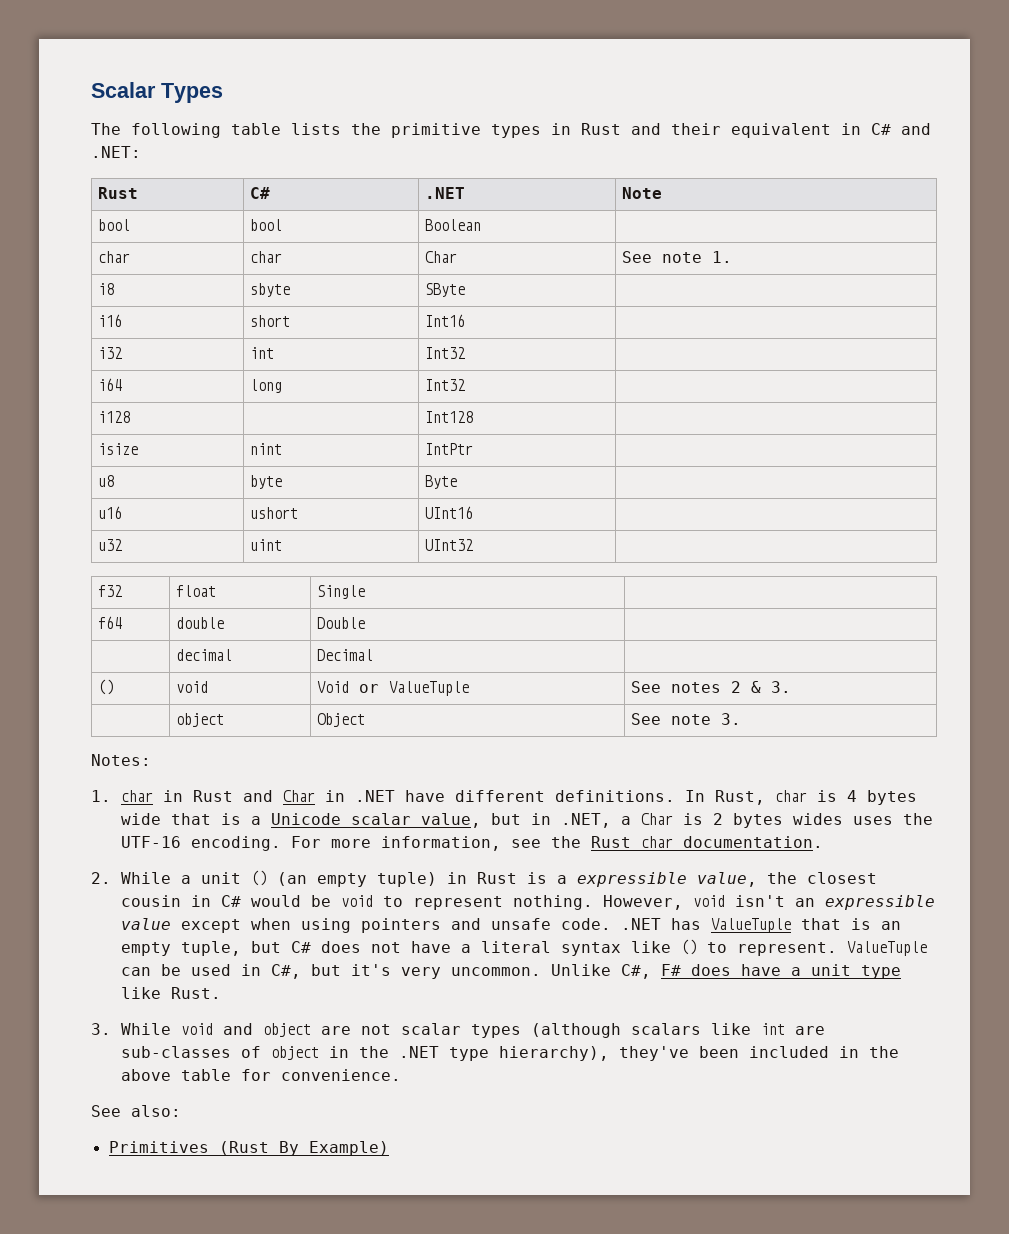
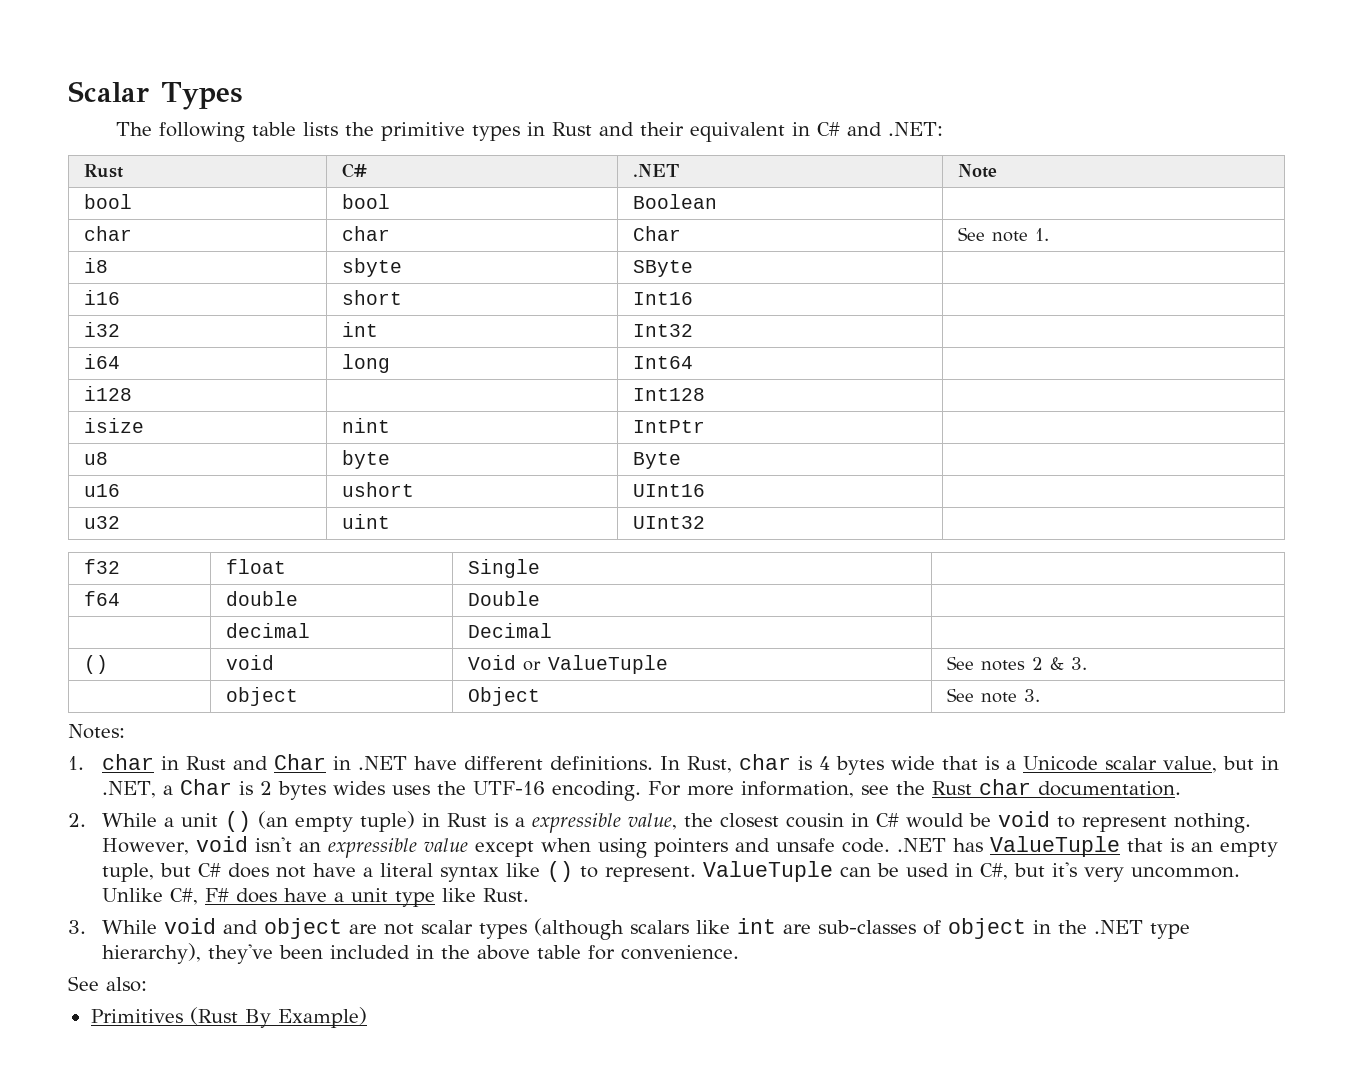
- i64 | long | Int32 |
+ i64 | long | Int64 |

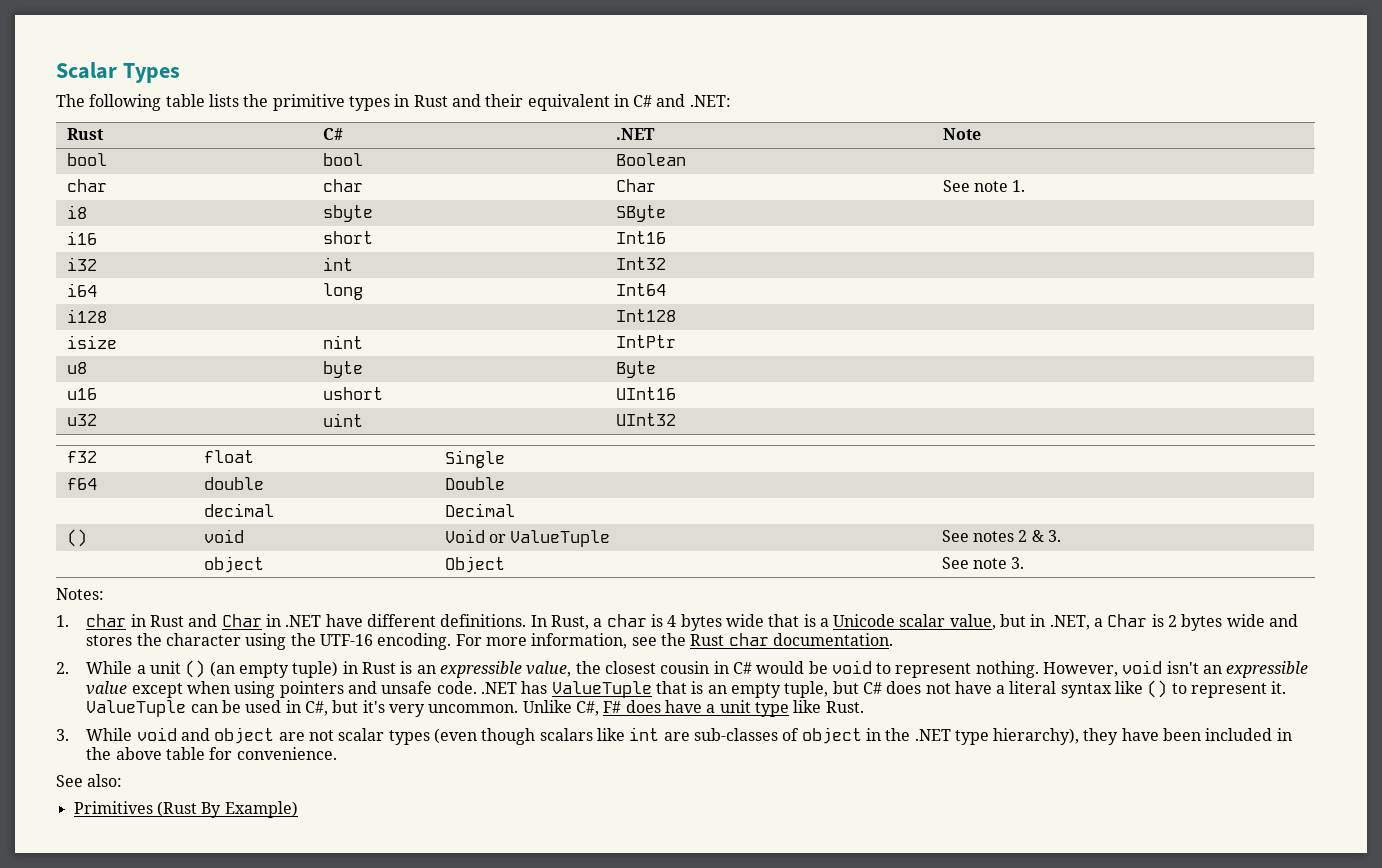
- In Rust, char is 4 bytes wide that is a Unicode scalar value, but in .NET, a Char is 2 bytes wides uses the UTF-16 encoding.
+ In Rust, a char is 4 bytes wide that is a Unicode scalar value, but in .NET, a Char is 2 bytes wide and stores the character using the UTF-16 encoding.
- 2. While a unit () (an empty tuple) in Rust is a expressible value, the closest cousin in C# would be void to represent nothing.
+ 2. While a unit () (an empty tuple) in Rust is an expressible value, the closest cousin in C# would be void to represent nothing.
- However, void isn't an expressible value except when using pointers and unsafe code. .NET has ValueTuple that is an empty tuple, but C# does not have a literal syntax like () to represent.
+ However, void isn't an expressible value except when using pointers and unsafe code. .NET has ValueTuple that is an empty tuple, but C# does not have a literal syntax like () to represent it.
- 3. While void and object are not scalar types (although scalars like int are sub-classes of object in the .NET type hierarchy), they've been included in the above table for convenience.
+ 3. While void and object are not scalar types (even though scalars like int are sub-classes of object in the .NET type hierarchy), they have been included in the above table for convenience.

